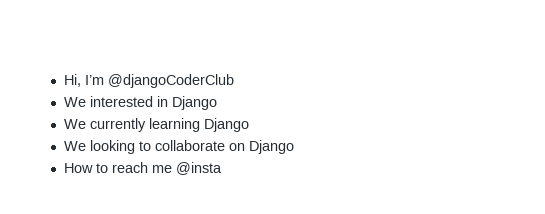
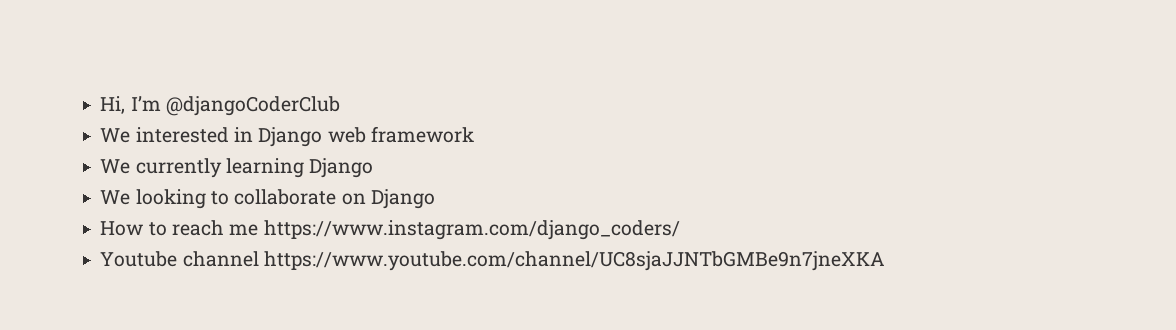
- We interested in Django
+ We interested in Django web framework
- How to reach me @insta
+ How to reach me https://www.instagram.com/django_coders/
+ Youtube channel https://www.youtube.com/channel/UC8sjaJJNTbGMBe9n7jneXKA

